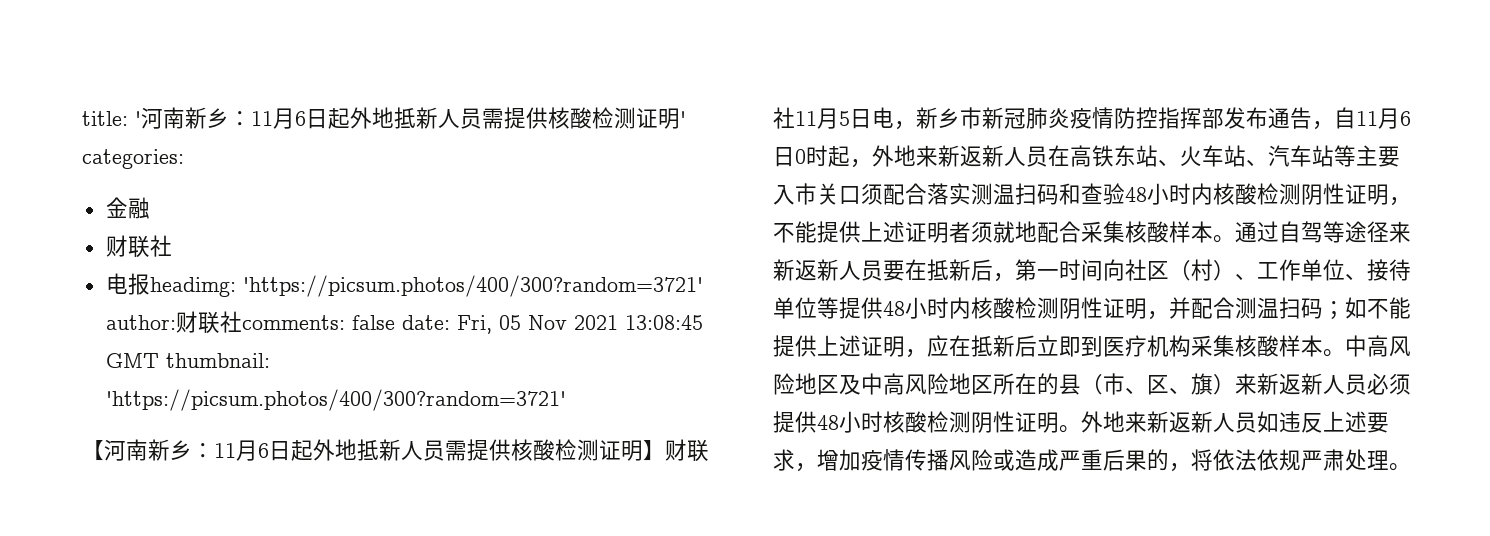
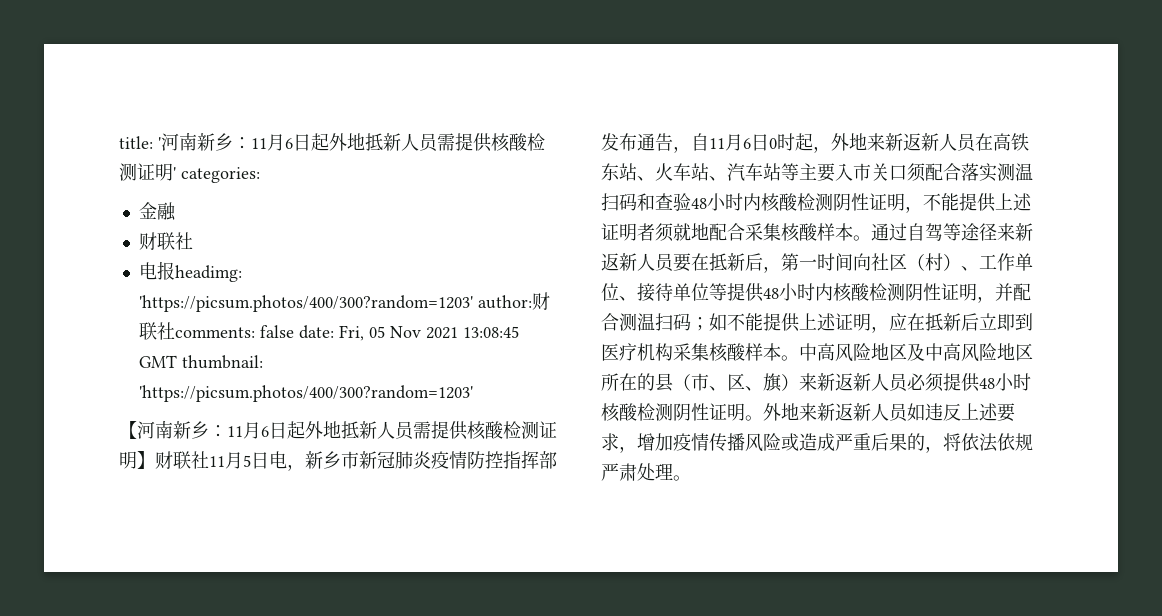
- 电报headimg: 'https://picsum.photos/400/300?random=3721' author:财联社comments: false date: Fri, 05 Nov 2021 13:08:45 GMT thumbnail: 'https://picsum.photos/400/300?random=3721'
+ 电报headimg: 'https://picsum.photos/400/300?random=1203' author:财联社comments: false date: Fri, 05 Nov 2021 13:08:45 GMT thumbnail: 'https://picsum.photos/400/300?random=1203'

